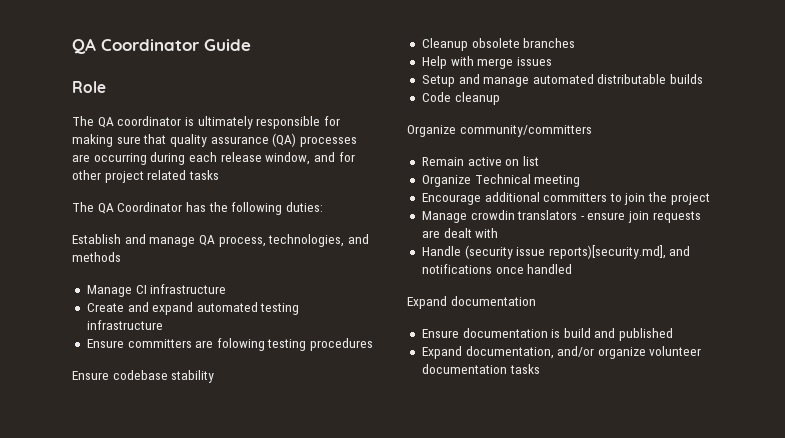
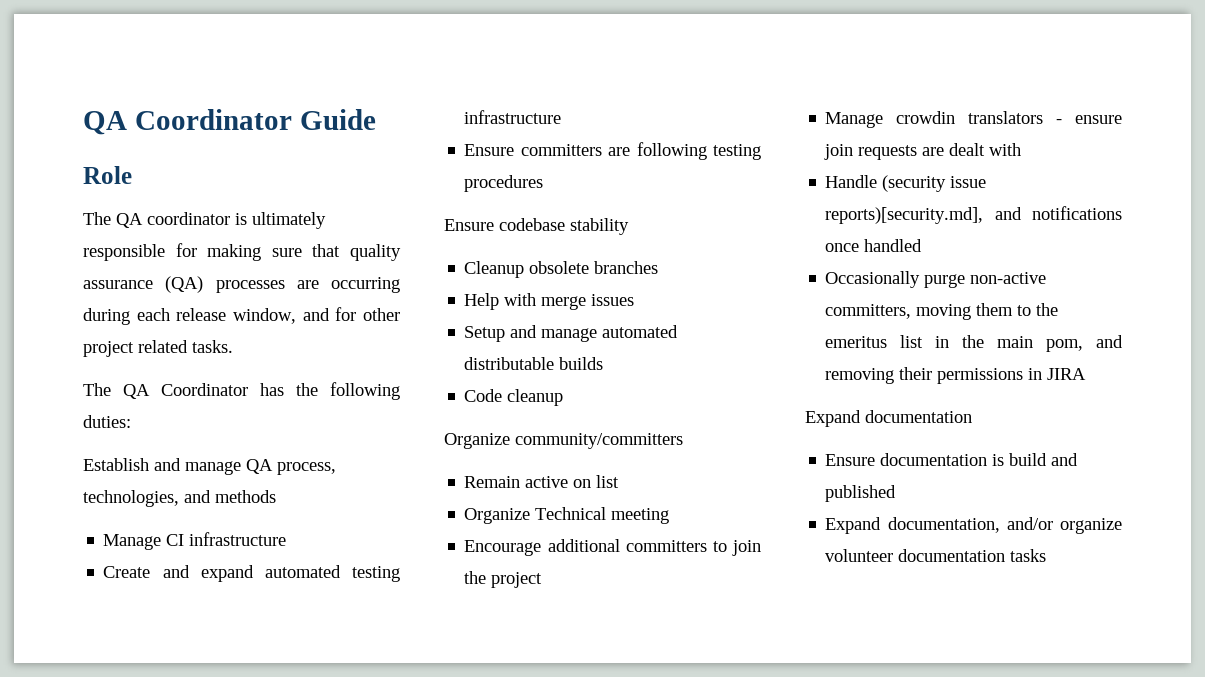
- The QA coordinator is ultimately responsible for making sure that quality assurance (QA) processes are occurring during each release window, and for other project related tasks
+ The QA coordinator is ultimately responsible for making sure that quality assurance (QA) processes are occurring during each release window, and for other project related tasks.
- Ensure committers are folowing testing procedures
+ Ensure committers are following testing procedures
+ Occasionally purge non-active committers, moving them to the emeritus list in the main pom, and removing their permissions in JIRA

